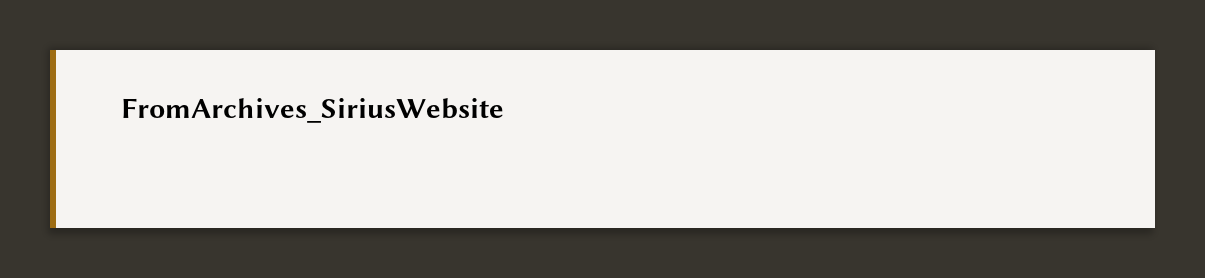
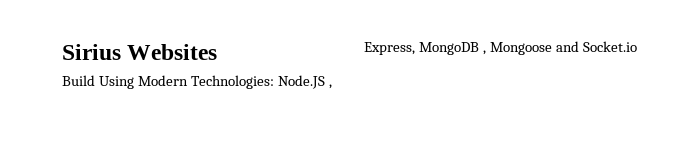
- FromArchives_SiriusWebsite
+ Sirius Websites
+ Build Using Modern Technologies: Node.JS , Express, MongoDB , Mongoose and Socket.io

